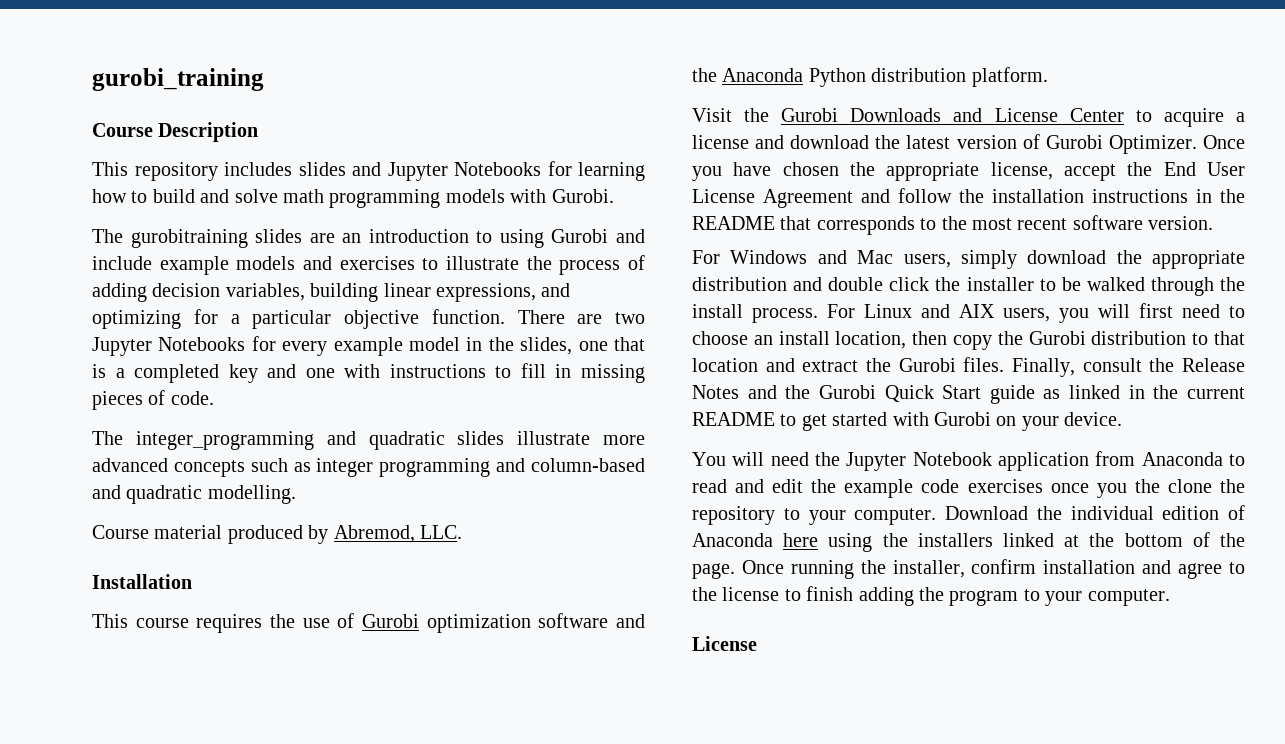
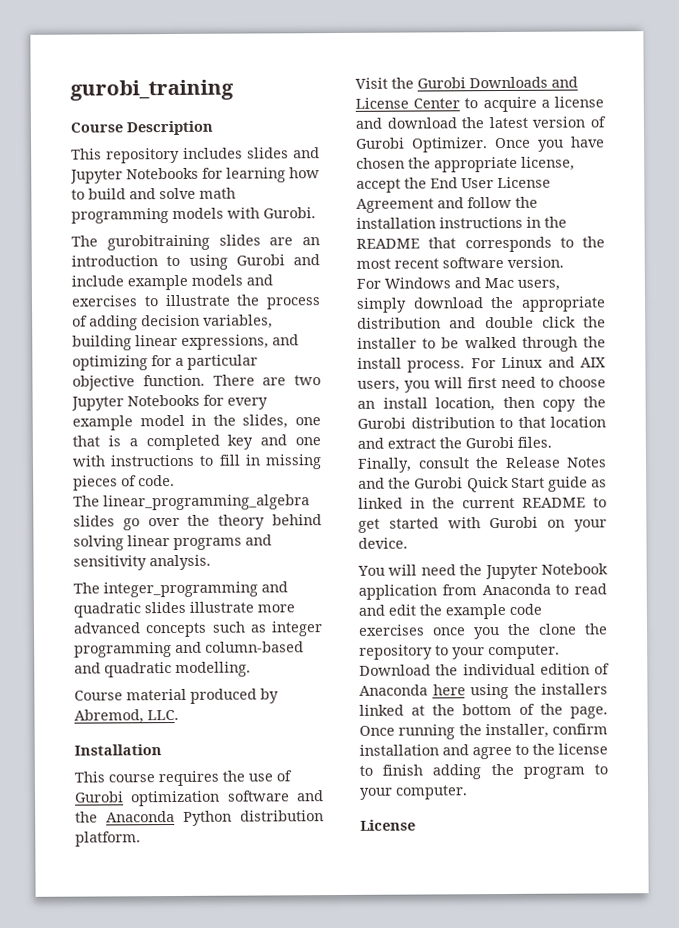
+ The linear_programming_algebra slides go over the theory behind solving linear programs and sensitivity analysis.

